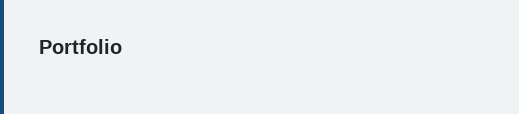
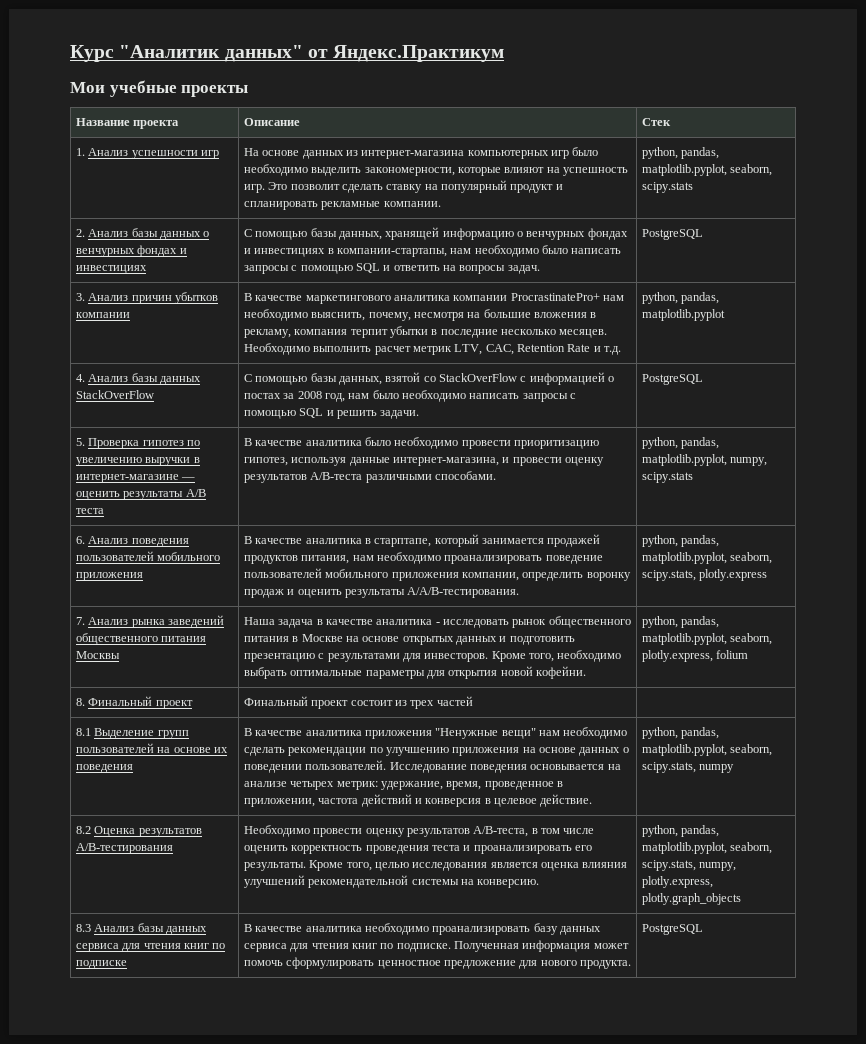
- Portfolio
+ Курс "Аналитик данных" от Яндекс.Практикум
+ Мои учебные проекты
+ Название проекта | Описание | Стек
+ 1. Анализ успешности игр | На основе данных из интернет-магазина компьютерных игр было необходимо выделить закономерности, которые влияют на успешность игр. Это позволит сделать ставку на популярный продукт и спланировать рекламные компании. | python, pandas, matplotlib.pyplot, seaborn, scipy.stats
+ 2. Анализ базы данных о венчурных фондах и инвестициях | С помощью базы данных, хранящей информацию о венчурных фондах и инвестициях в компании-стартапы, нам необходимо было написать запросы с помощью SQL и ответить на вопросы задач. | PostgreSQL
+ 3. Анализ причин убытков компании | В качестве маркетингового аналитика компании ProcrastinatePro+ нам необходимо выяснить, почему, несмотря на большие вложения в рекламу, компания терпит убытки в последние несколько месяцев. Необходимо выполнить расчет метрик LTV, CAC, Retention Rate и т.д. | python, pandas, matplotlib.pyplot
+ 4. Анализ базы данных StackOverFlow | С помощью базы данных, взятой со StackOverFlow c информацией о постах за 2008 год, нам было необходимо написать запросы с помощью SQL и решить задачи. | PostgreSQL
+ 5. Проверка гипотез по увеличению выручки в интернет-магазине — оценить результаты A/B теста | В качестве аналитика было необходимо провести приоритизацию гипотез, используя данные интернет-магазина, и провести оценку результатов А/В-теста различными способами. | python, pandas, matplotlib.pyplot, numpy, scipy.stats
+ 6. Анализ поведения пользователей мобильного приложения | В качестве аналитика в старптапе, который занимается продажей продуктов питания, нам необходимо проанализировать поведение пользователей мобильного приложения компании, определить воронку продаж и оценить результаты А/А/В-тестирования. | python, pandas, matplotlib.pyplot, seaborn, scipy.stats, plotly.express
+ 7. Анализ рынка заведений общественного питания Москвы | Наша задача в качестве аналитика - исследовать рынок общественного питания в Москве на основе открытых данных и подготовить презентацию с результатами для инвесторов. Кроме того, необходимо выбрать оптимальные параметры для открытия новой кофейни. | python, pandas, matplotlib.pyplot, seaborn, plotly.express, folium
+ 8. Финальный проект | Финальный проект состоит из трех частей |
+ 8.1 Выделение групп пользователей на основе их поведения | В качестве аналитика приложения "Ненужные вещи" нам необходимо сделать рекомендации по улучшению приложения на основе данных о поведении пользователей. Исследование поведения основывается на анализе четырех метрик: удержание, время, проведенное в приложении, частота действий и конверсия в целевое действие. | python, pandas, matplotlib.pyplot, seaborn, scipy.stats, numpy
+ 8.2 Оценка результатов А/В-тестирования | Необходимо провести оценку результатов A/B-теста, в том числе оценить корректность проведения теста и проанализировать его результаты. Кроме того, целью исследования является оценка влияния улучшений рекомендательной системы на конверсию. | python, pandas, matplotlib.pyplot, seaborn, scipy.stats, numpy, plotly.express, plotly.graph_objects
+ 8.3 Анализ базы данных сервиса для чтения книг по подписке | В качестве аналитика необходимо проанализировать базу данных сервиса для чтения книг по подписке. Полученная информация может помочь сформулировать ценностное предложение для нового продукта. | PostgreSQL

